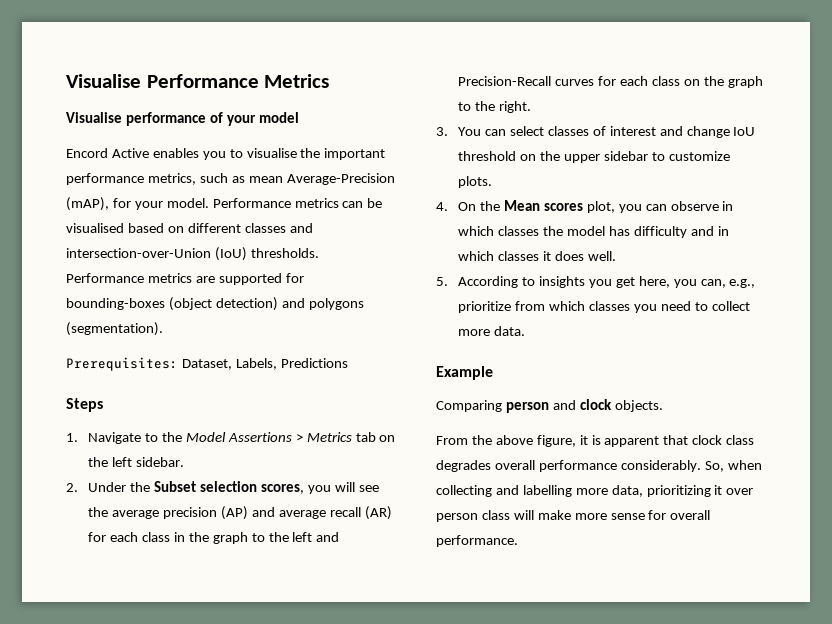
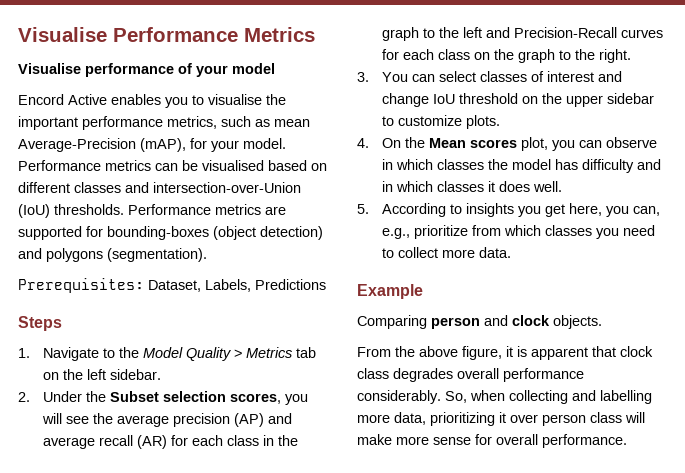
- 1. Navigate to the Model Assertions > Metrics tab on the left sidebar.
+ 1. Navigate to the Model Quality > Metrics tab on the left sidebar.

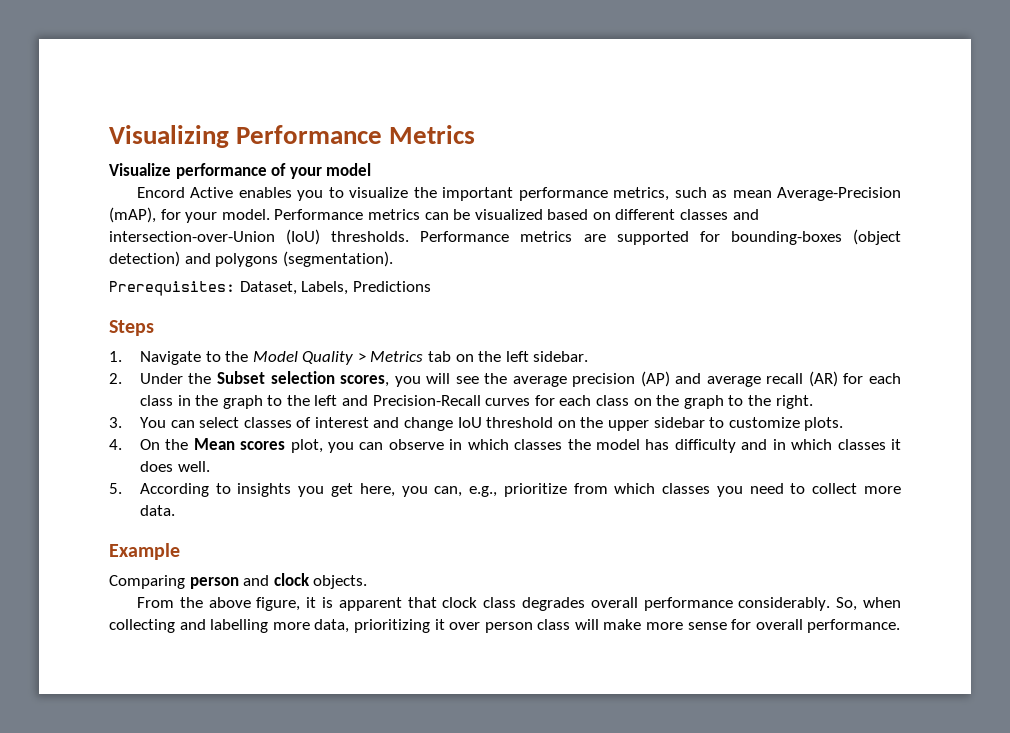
- Visualise Performance Metrics
+ Visualizing Performance Metrics
- Visualise performance of your model
+ Visualize performance of your model
- Encord Active enables you to visualise the important performance metrics, such as mean Average-Precision (mAP), for your model.
+ Encord Active enables you to visualize the important performance metrics, such as mean Average-Precision (mAP), for your model.
- Performance metrics can be visualised based on different classes and intersection-over-Union (IoU) thresholds.
+ Performance metrics can be visualized based on different classes and intersection-over-Union (IoU) thresholds.

